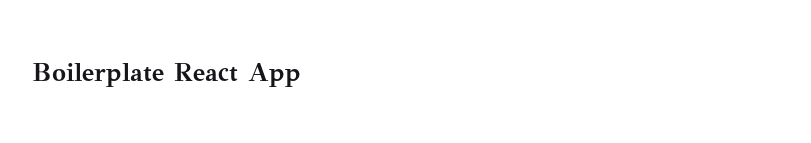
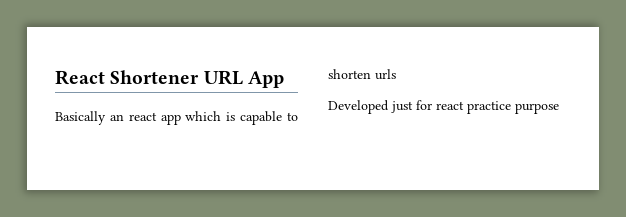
- Boilerplate React App
+ React Shortener URL App
+ Basically an react app which is capable to shorten urls
+ Developed just for react practice purpose

